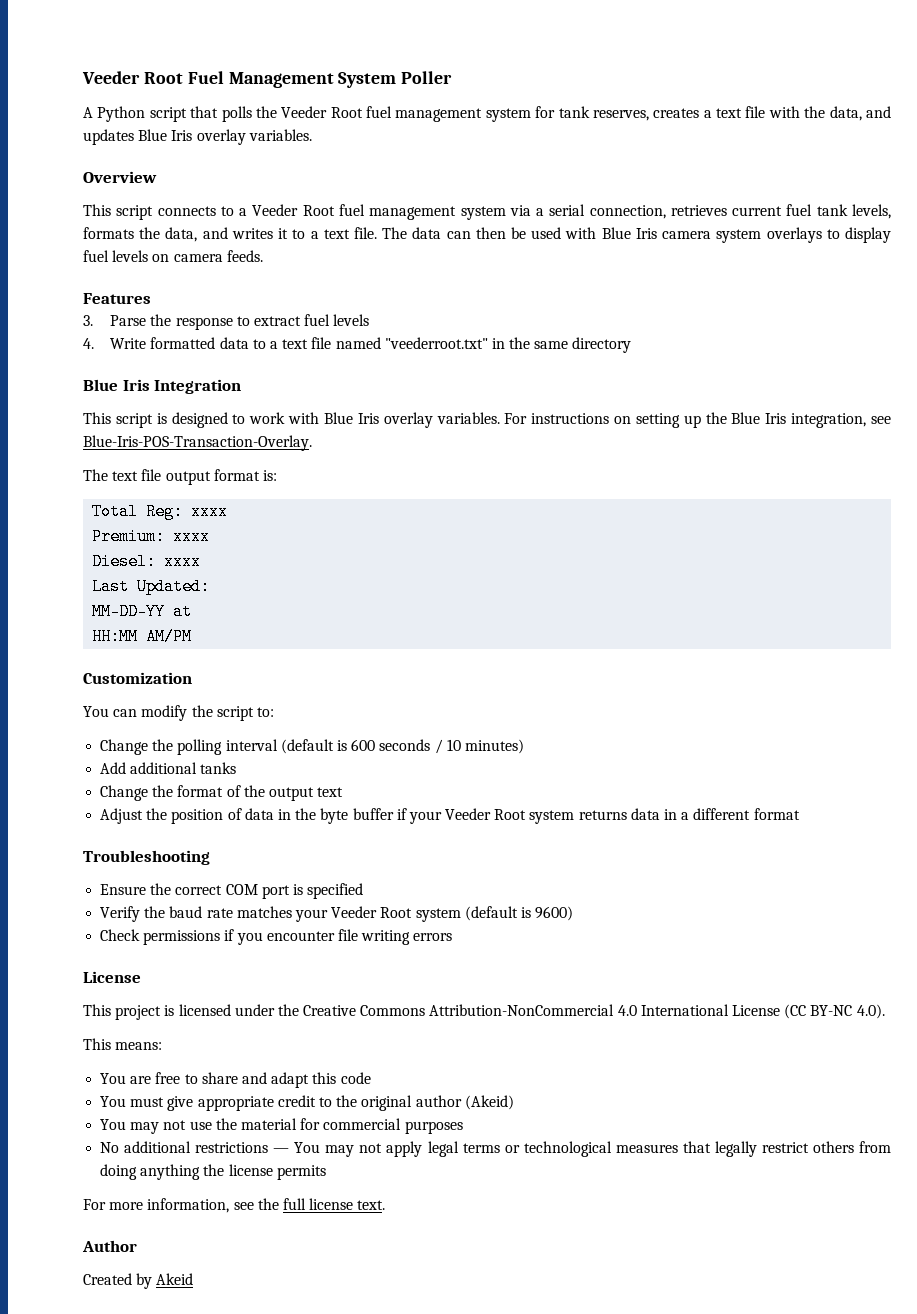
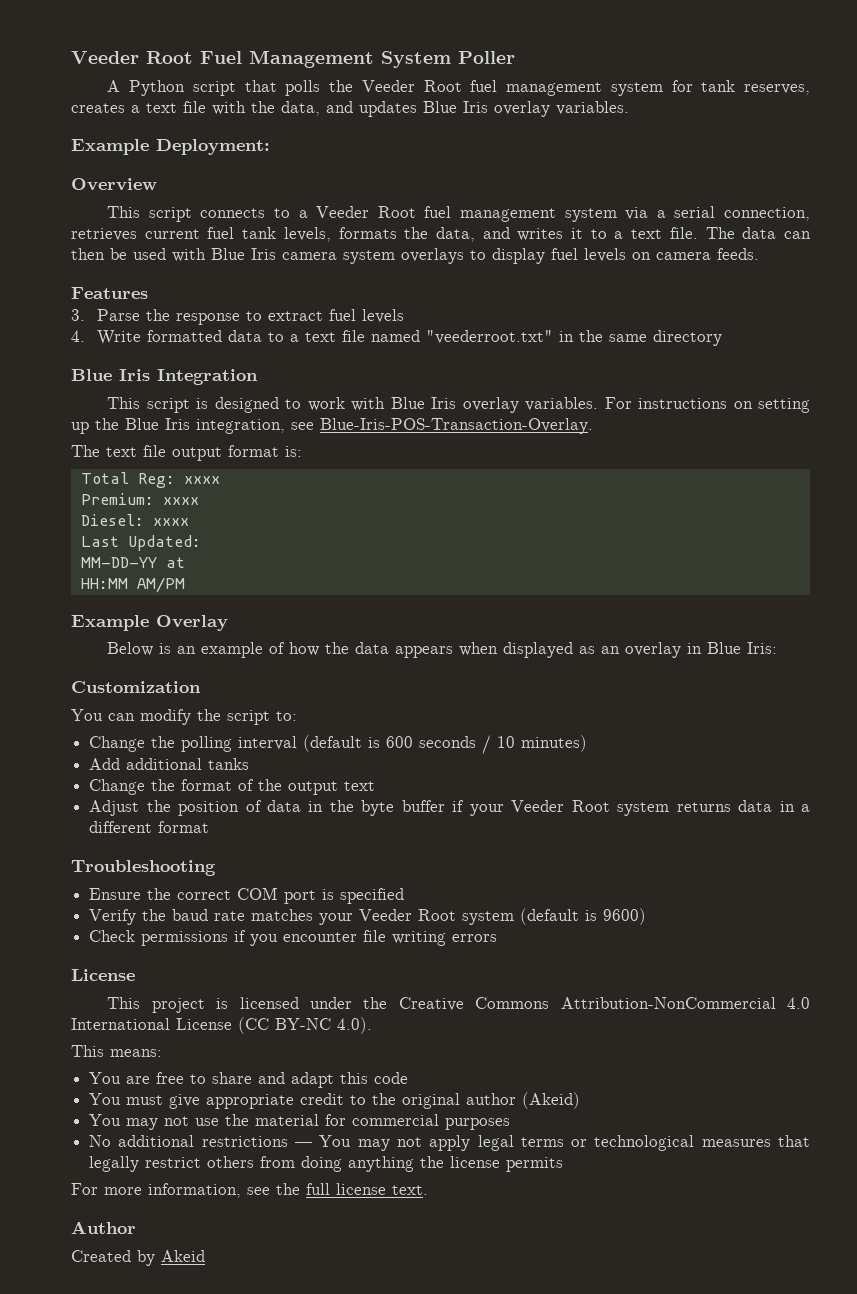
+ Example Deployment:
+ Example Overlay
+ Below is an example of how the data appears when displayed as an overlay in Blue Iris:

